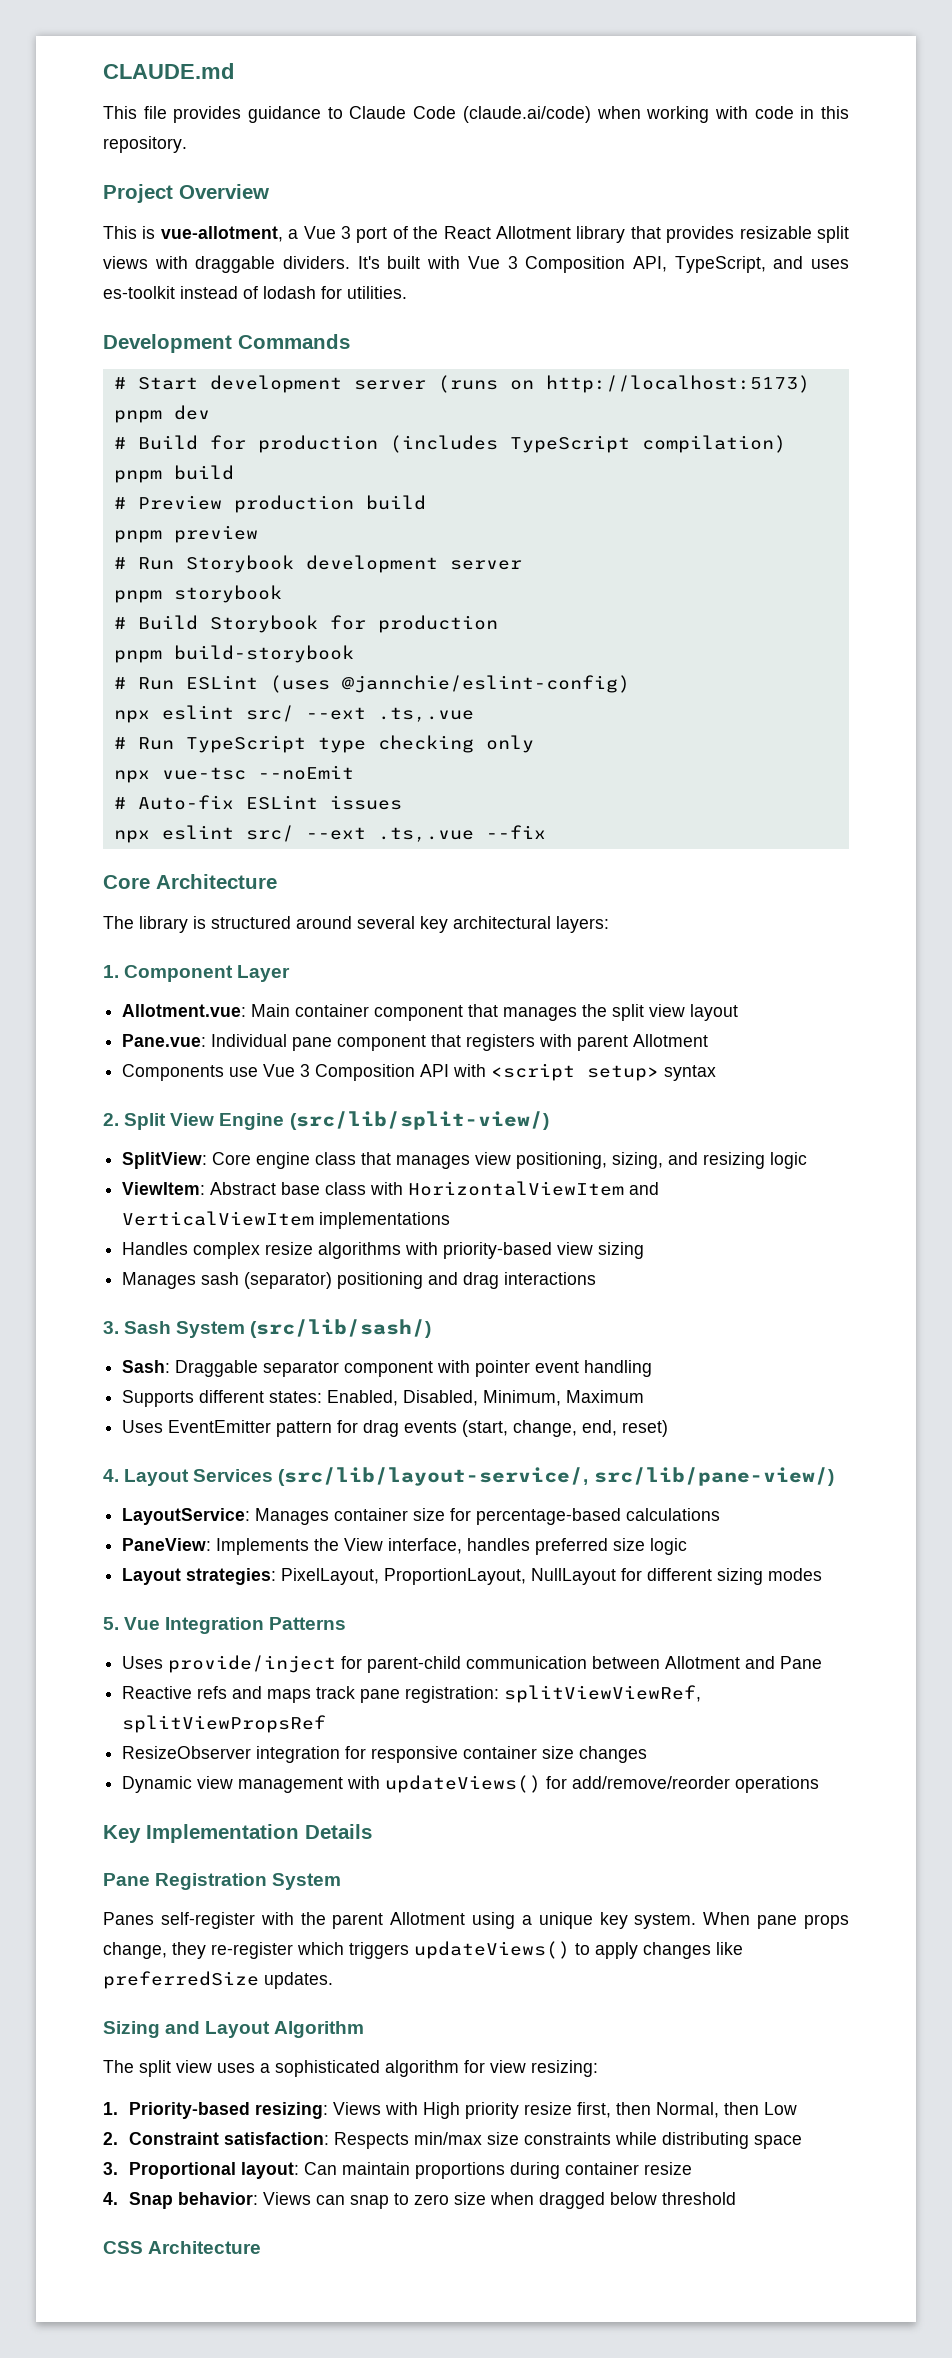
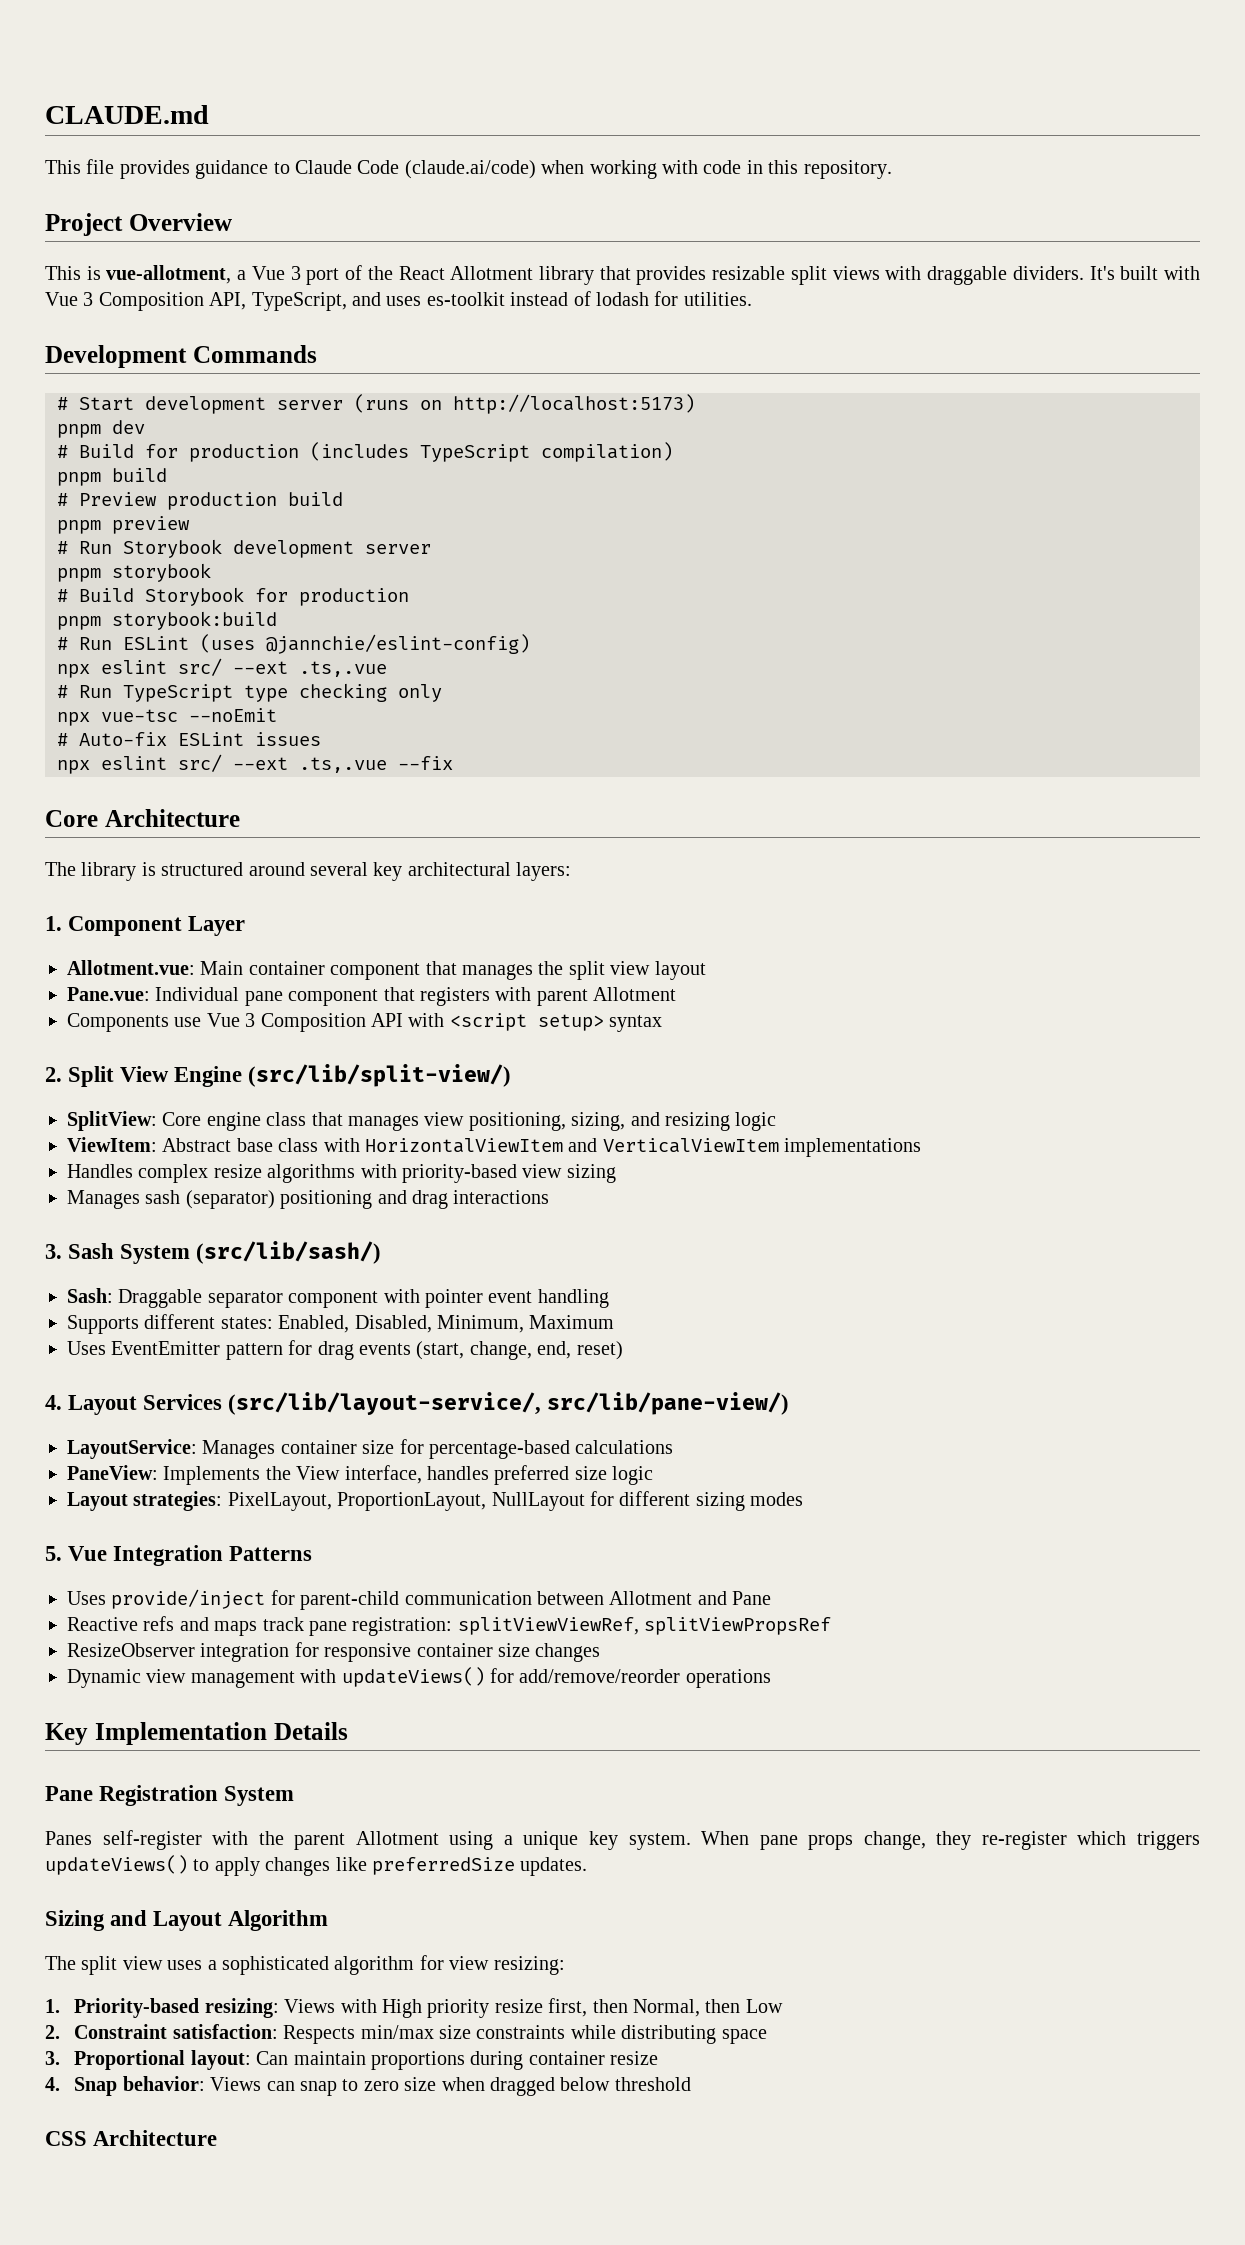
- pnpm build-storybook
+ pnpm storybook:build

